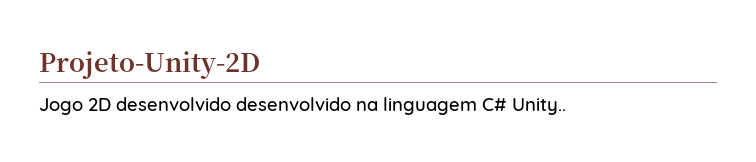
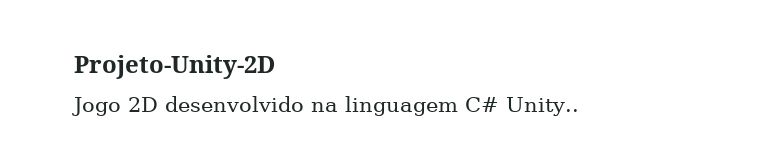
- Jogo 2D desenvolvido desenvolvido na linguagem C# Unity..
+ Jogo 2D desenvolvido na linguagem C# Unity..

